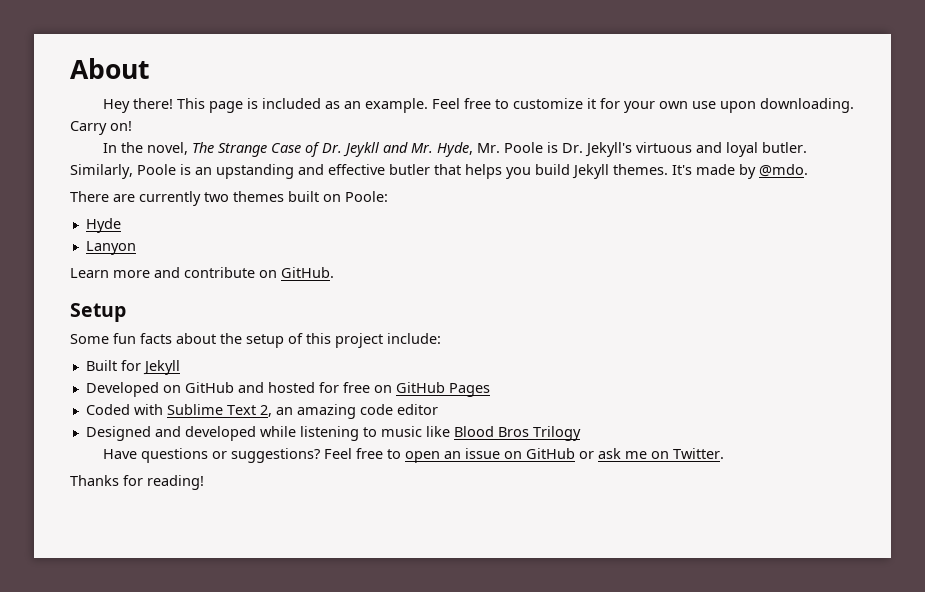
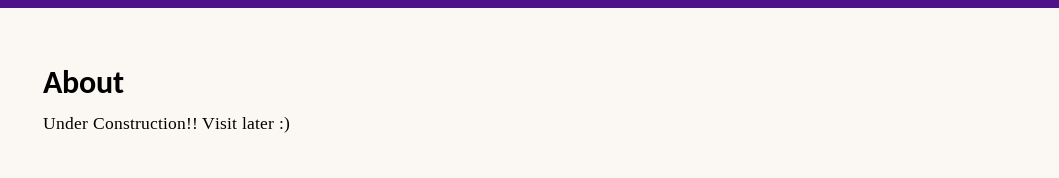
- Hey there! This page is included as an example. Feel free to customize it for your own use upon downloading. Carry on!
- In the novel, The Strange Case of Dr. Jeykll and Mr. Hyde, Mr. Poole is Dr. Jekyll's virtuous and loyal butler. Similarly, Poole is an upstanding and effective butler that helps you build Jekyll themes. It's made by @mdo.
- There are currently two themes built on Poole:
- Hyde
- Lanyon
- Learn more and contribute on GitHub.
- Setup
- Some fun facts about the setup of this project include:
- Built for Jekyll
- Developed on GitHub and hosted for free on GitHub Pages
- Coded with Sublime Text 2, an amazing code editor
- Designed and developed while listening to music like Blood Bros Trilogy
- Have questions or suggestions? Feel free to open an issue on GitHub or ask me on Twitter.
- Thanks for reading!
+ Under Construction!! Visit later :)

